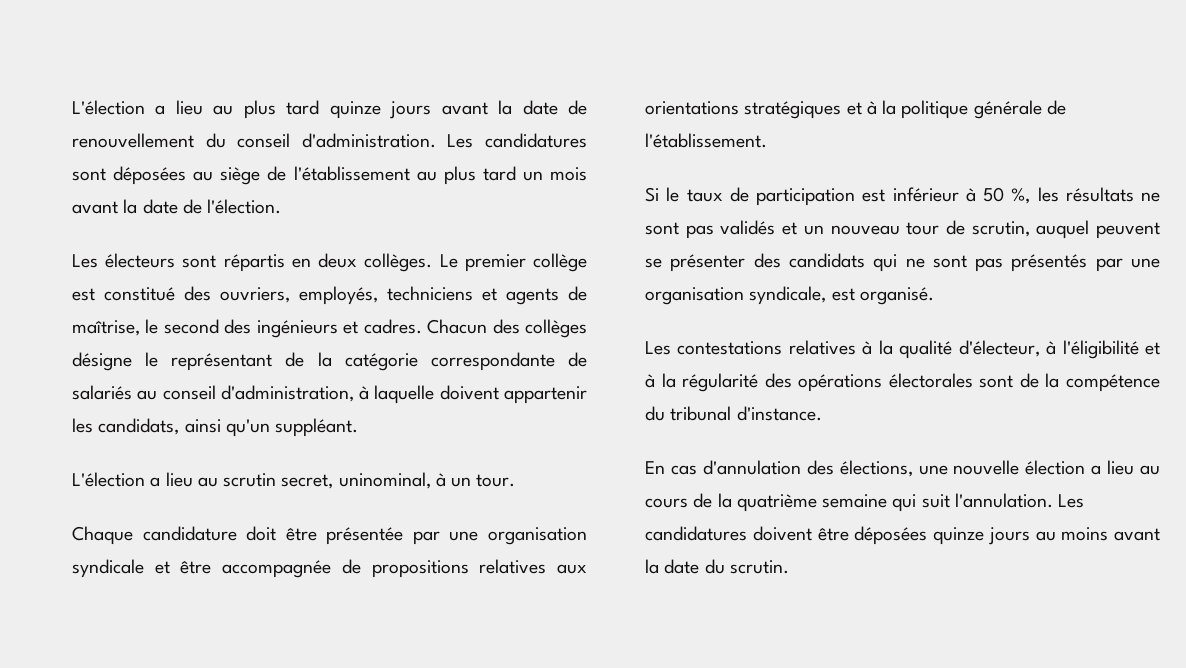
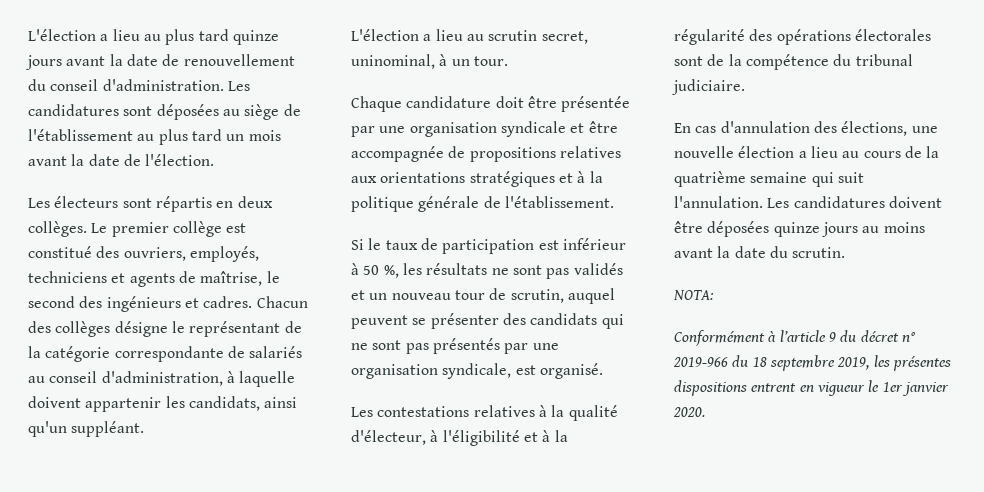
- Les contestations relatives à la qualité d'électeur, à l'éligibilité et à la régularité des opérations électorales sont de la compétence du tribunal d'instance.
+ Les contestations relatives à la qualité d'électeur, à l'éligibilité et à la régularité des opérations électorales sont de la compétence du tribunal judiciaire.
+ NOTA:
+ Conformément à l’article 9 du décret n° 2019-966 du 18 septembre 2019, les présentes dispositions entrent en vigueur le 1er janvier 2020.

